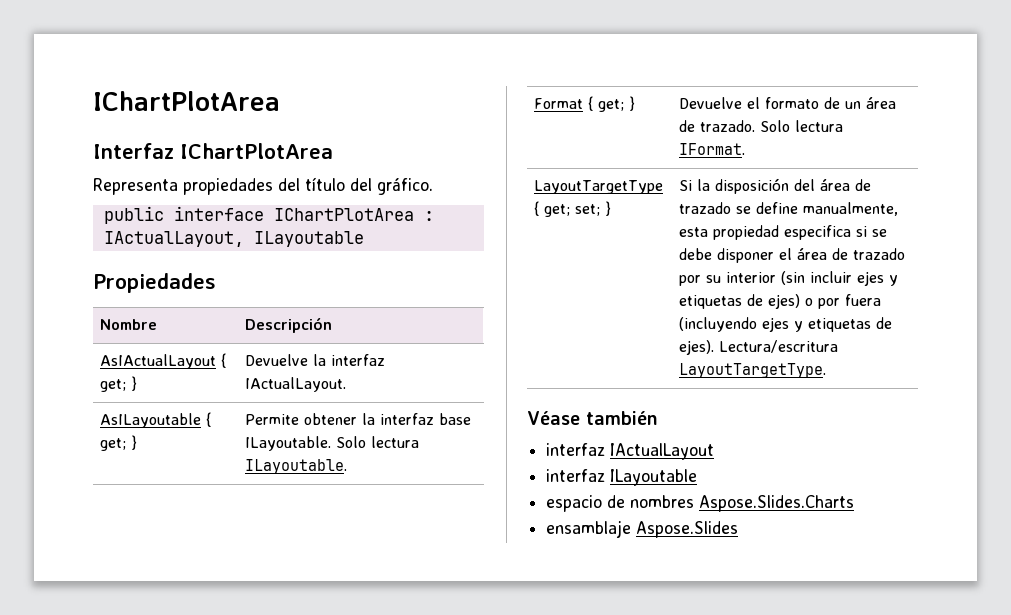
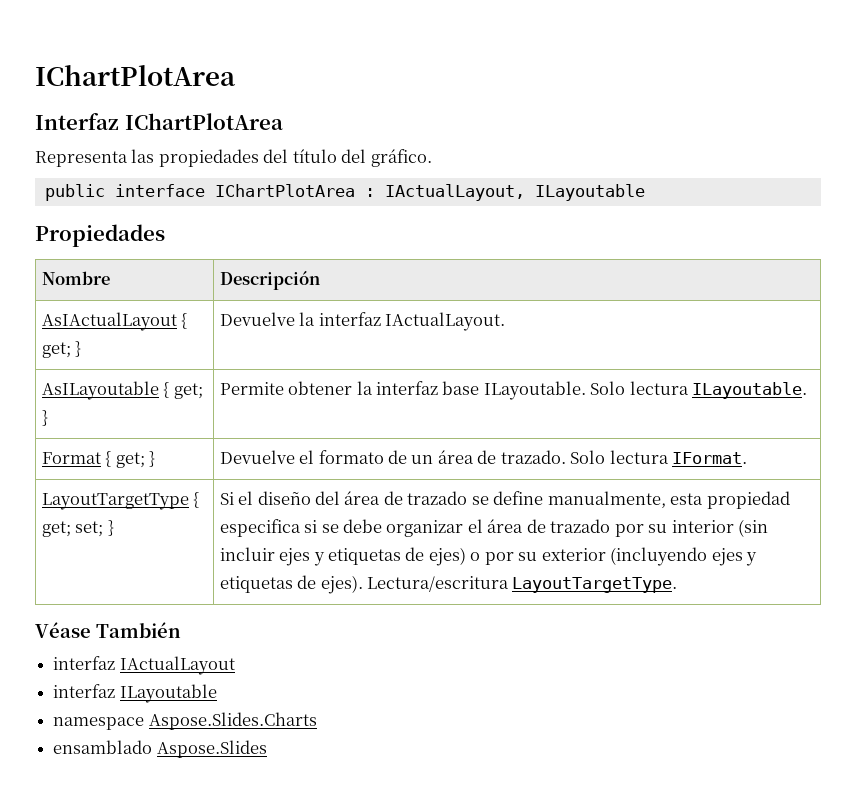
- Representa propiedades del título del gráfico.
+ Representa las propiedades del título del gráfico.
- Si la disposición del área de trazado se define manualmente, esta propiedad especifica si se debe disponer el área de trazado por su interior (sin incluir ejes y etiquetas de ejes) o por fuera (incluyendo ejes y etiquetas de ejes).
+ Si el diseño del área de trazado se define manualmente, esta propiedad especifica si se debe organizar el área de trazado por su interior (sin incluir ejes y etiquetas de ejes) o por su exterior (incluyendo ejes y etiquetas de ejes).
- Véase también
+ Véase También
- espacio de nombres Aspose.Slides.Charts
+ namespace Aspose.Slides.Charts
- ensamblaje Aspose.Slides
+ ensamblado Aspose.Slides

